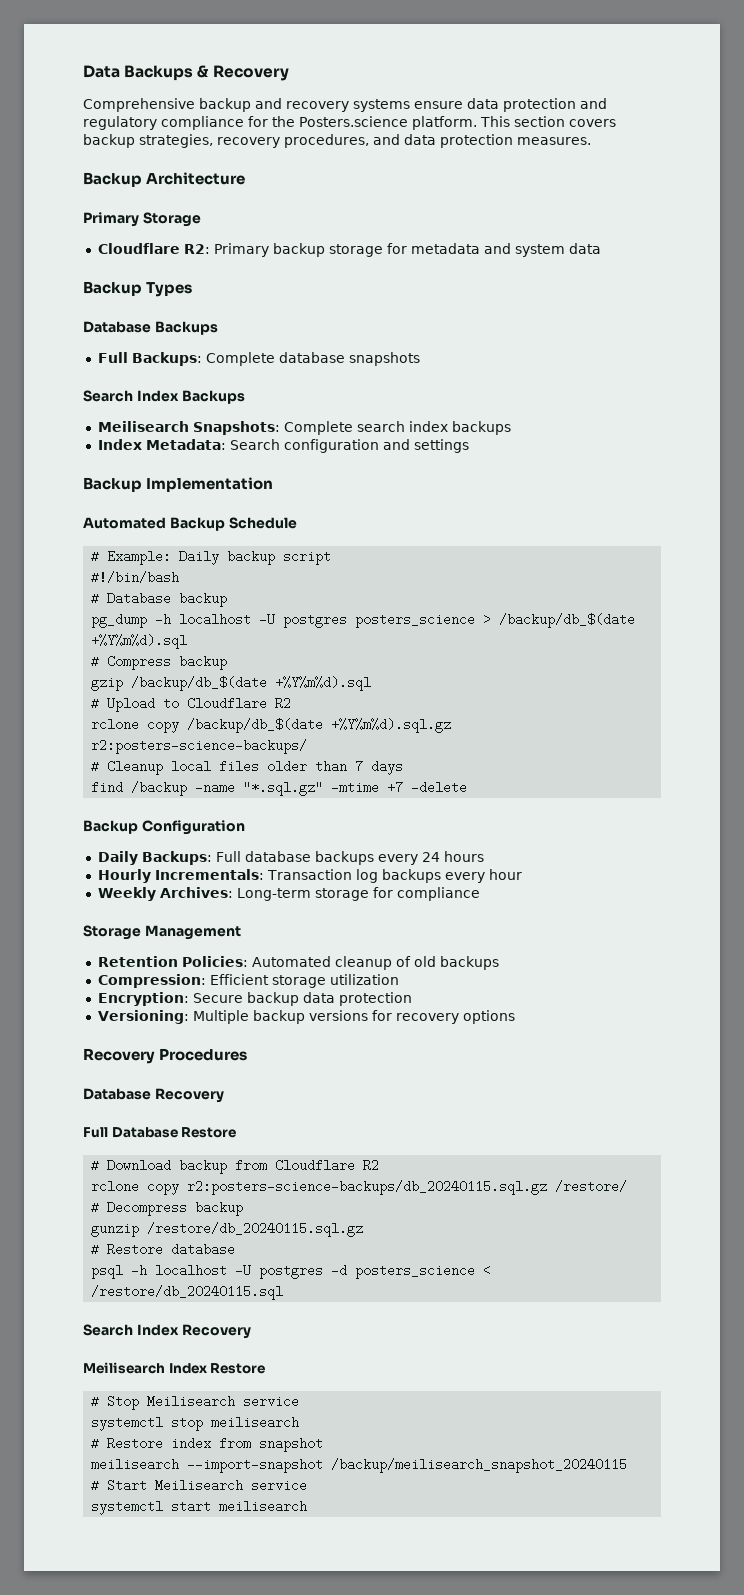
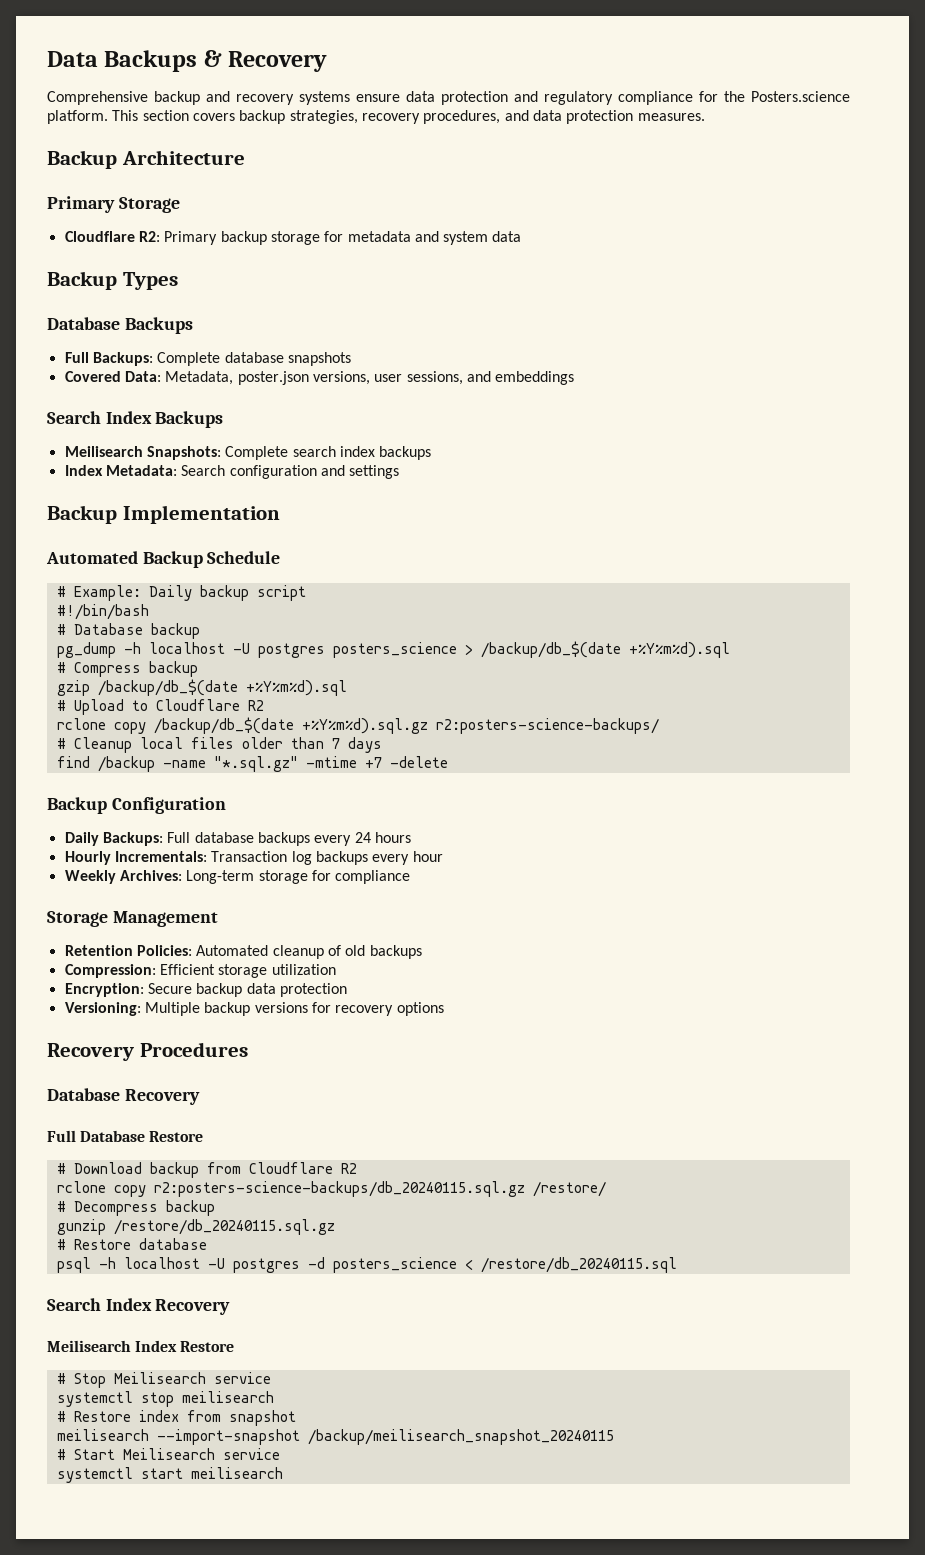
+ Covered Data: Metadata, poster.json versions, user sessions, and embeddings

